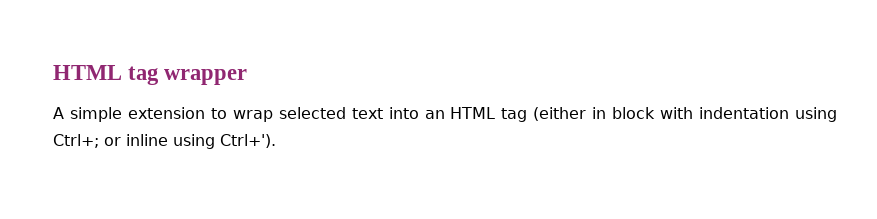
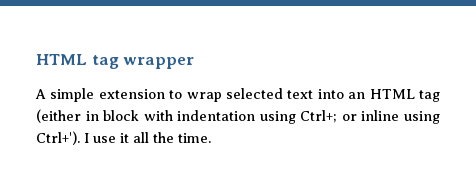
+ I use it all the time.

